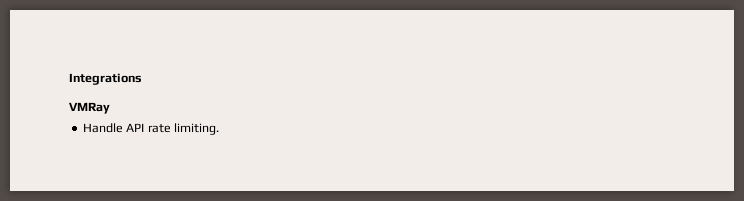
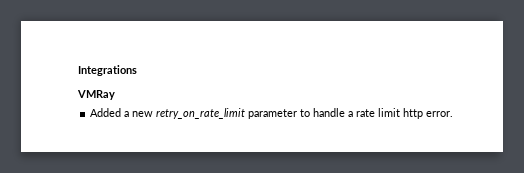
- Handle API rate limiting.
+ Added a new retry_on_rate_limit parameter to handle a rate limit http error.

